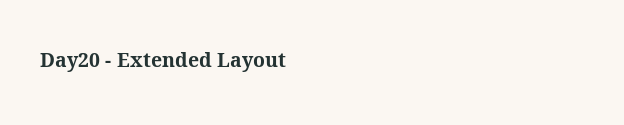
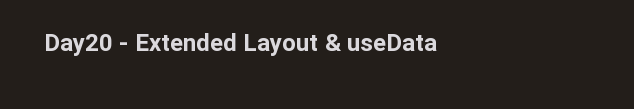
- Day20 - Extended Layout
+ Day20 - Extended Layout & useData

